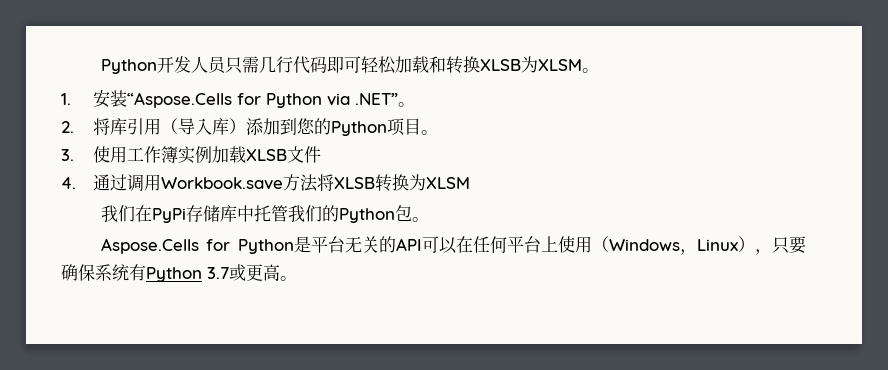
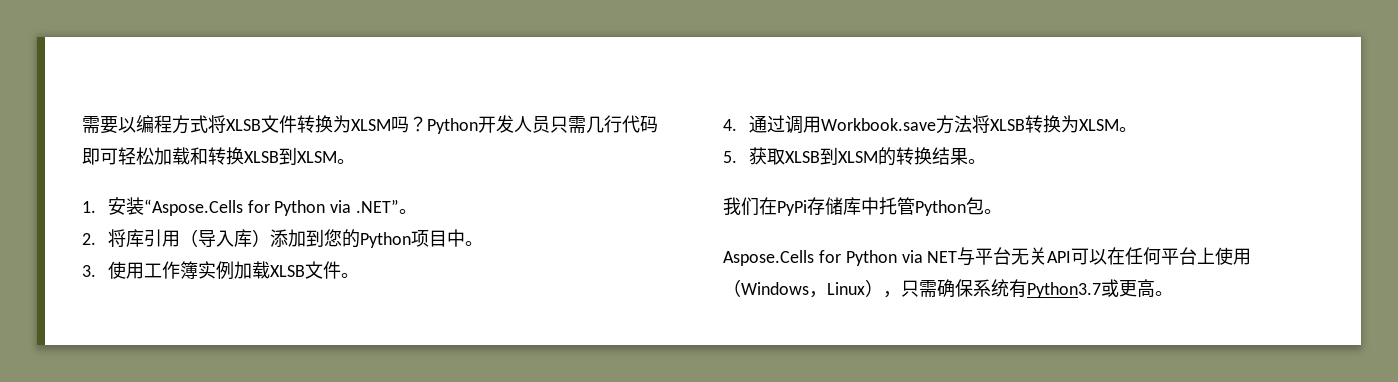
+ 需要以编程方式将XLSB文件转换为XLSM吗？
- Python开发人员只需几行代码即可轻松加载和转换XLSB为XLSM。
+ Python开发人员只需几行代码即可轻松加载和转换XLSB到XLSM。
- 2.将库引用（导入库）添加到您的Python项目。
+ 2.将库引用（导入库）添加到您的Python项目中。
- 3.使用工作簿实例加载XLSB文件
+ 3.使用工作簿实例加载XLSB文件。
- 4.通过调用Workbook.save方法将XLSB转换为XLSM
+ 4.通过调用Workbook.save方法将XLSB转换为XLSM。
+ 5.获取XLSB到XLSM的转换结果。
- 我们在PyPi存储库中托管我们的Python包。
+ 我们在PyPi存储库中托管Python包。
- Aspose.Cells for Python是平台无关的API可以在任何平台上使用（Windows，Linux），只要确保系统有Python 3.7或更高。
+ Aspose.Cells for Python via NET与平台无关API可以在任何平台上使用（Windows，Linux），只需确保系统有Python3.7或更高。

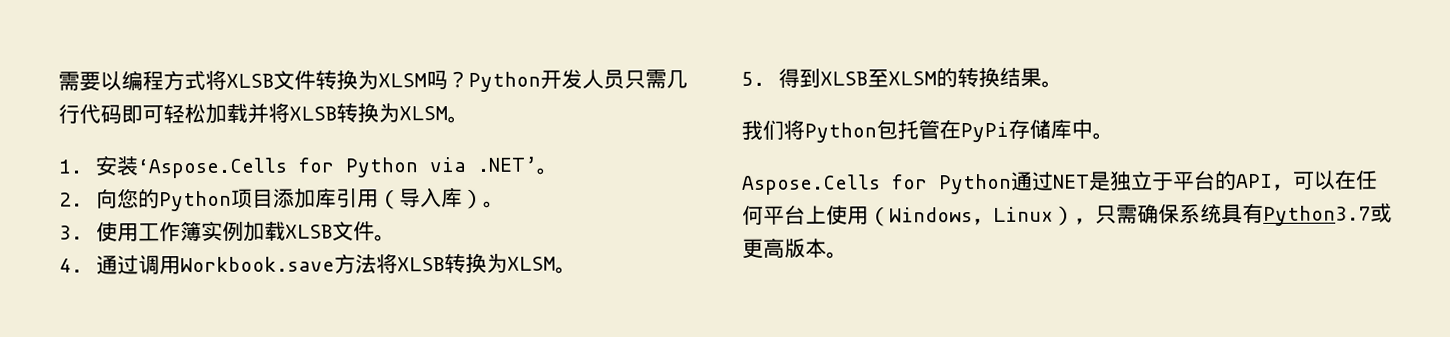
- Python开发人员只需几行代码即可轻松加载和转换XLSB到XLSM。
+ Python开发人员只需几行代码即可轻松加载并将XLSB转换为XLSM。
- 1.安装“Aspose.Cells for Python via .NET”。
+ 1.安装‘Aspose.Cells for Python via .NET’。
- 2.将库引用（导入库）添加到您的Python项目中。
+ 2.向您的Python项目添加库引用（导入库）。
- 5.获取XLSB到XLSM的转换结果。
+ 5.得到XLSB至XLSM的转换结果。
- 我们在PyPi存储库中托管Python包。
+ 我们将Python包托管在PyPi存储库中。
- Aspose.Cells for Python via NET与平台无关API可以在任何平台上使用（Windows，Linux），只需确保系统有Python3.7或更高。
+ Aspose.Cells for Python通过NET是独立于平台的API，可以在任何平台上使用（Windows，Linux），只需确保系统具有Python3.7或更高版本。

